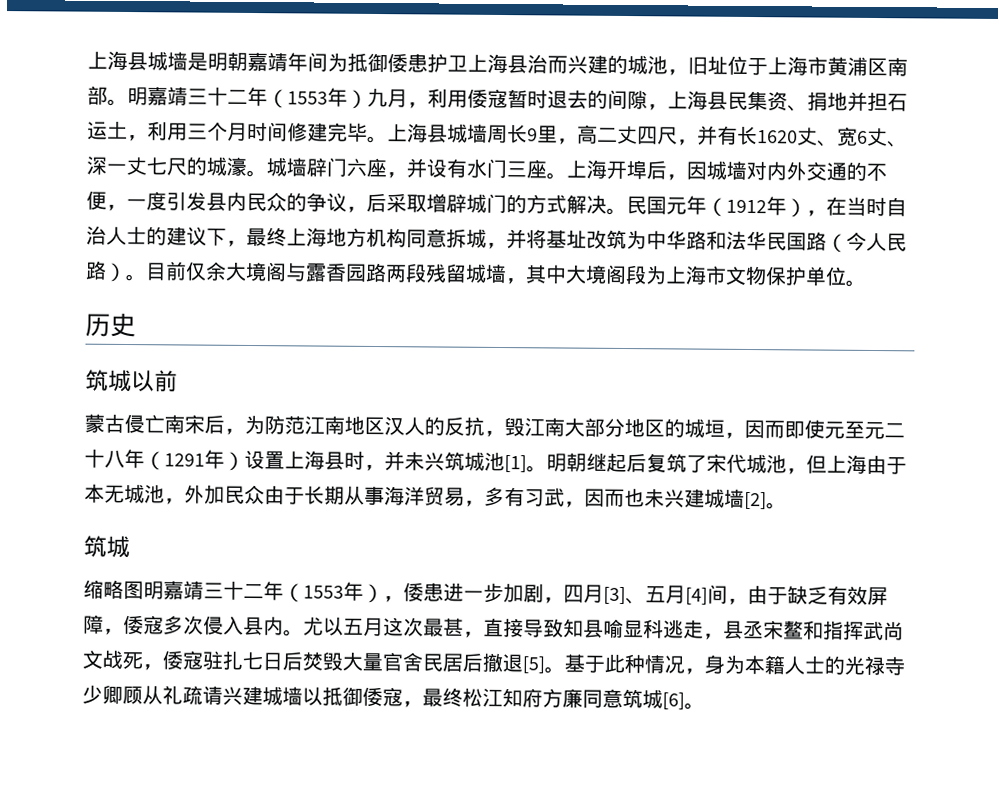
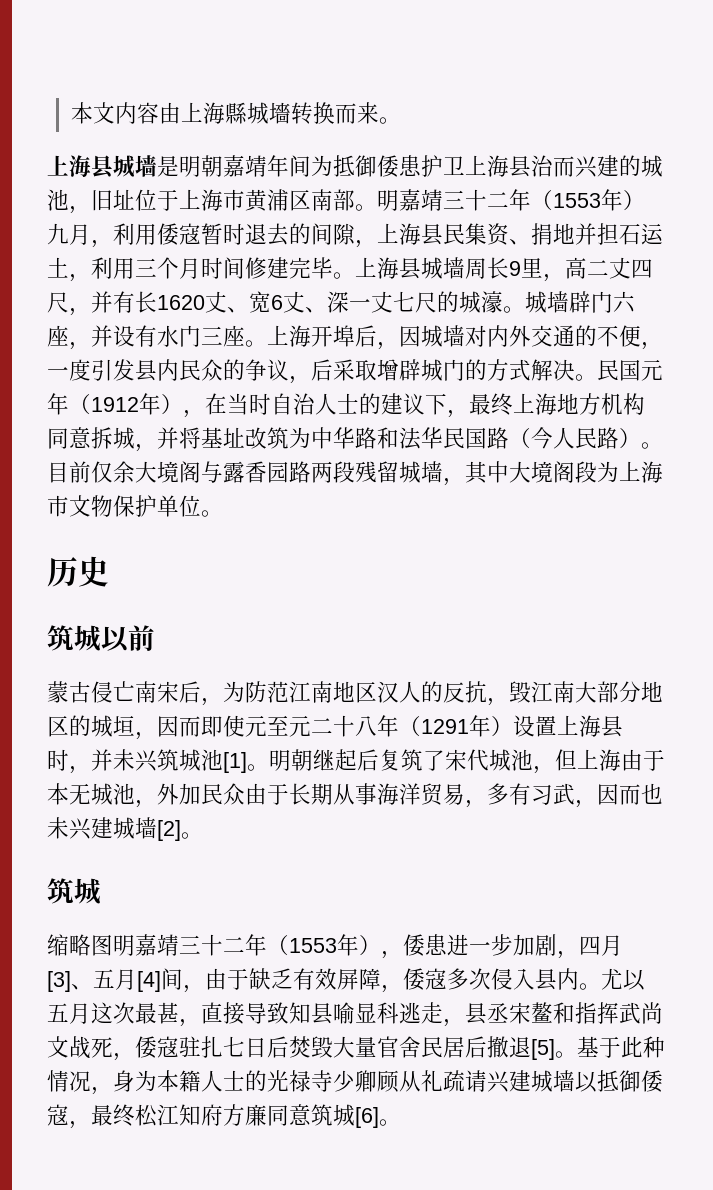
+ 本文内容由上海縣城墻转换而来。

